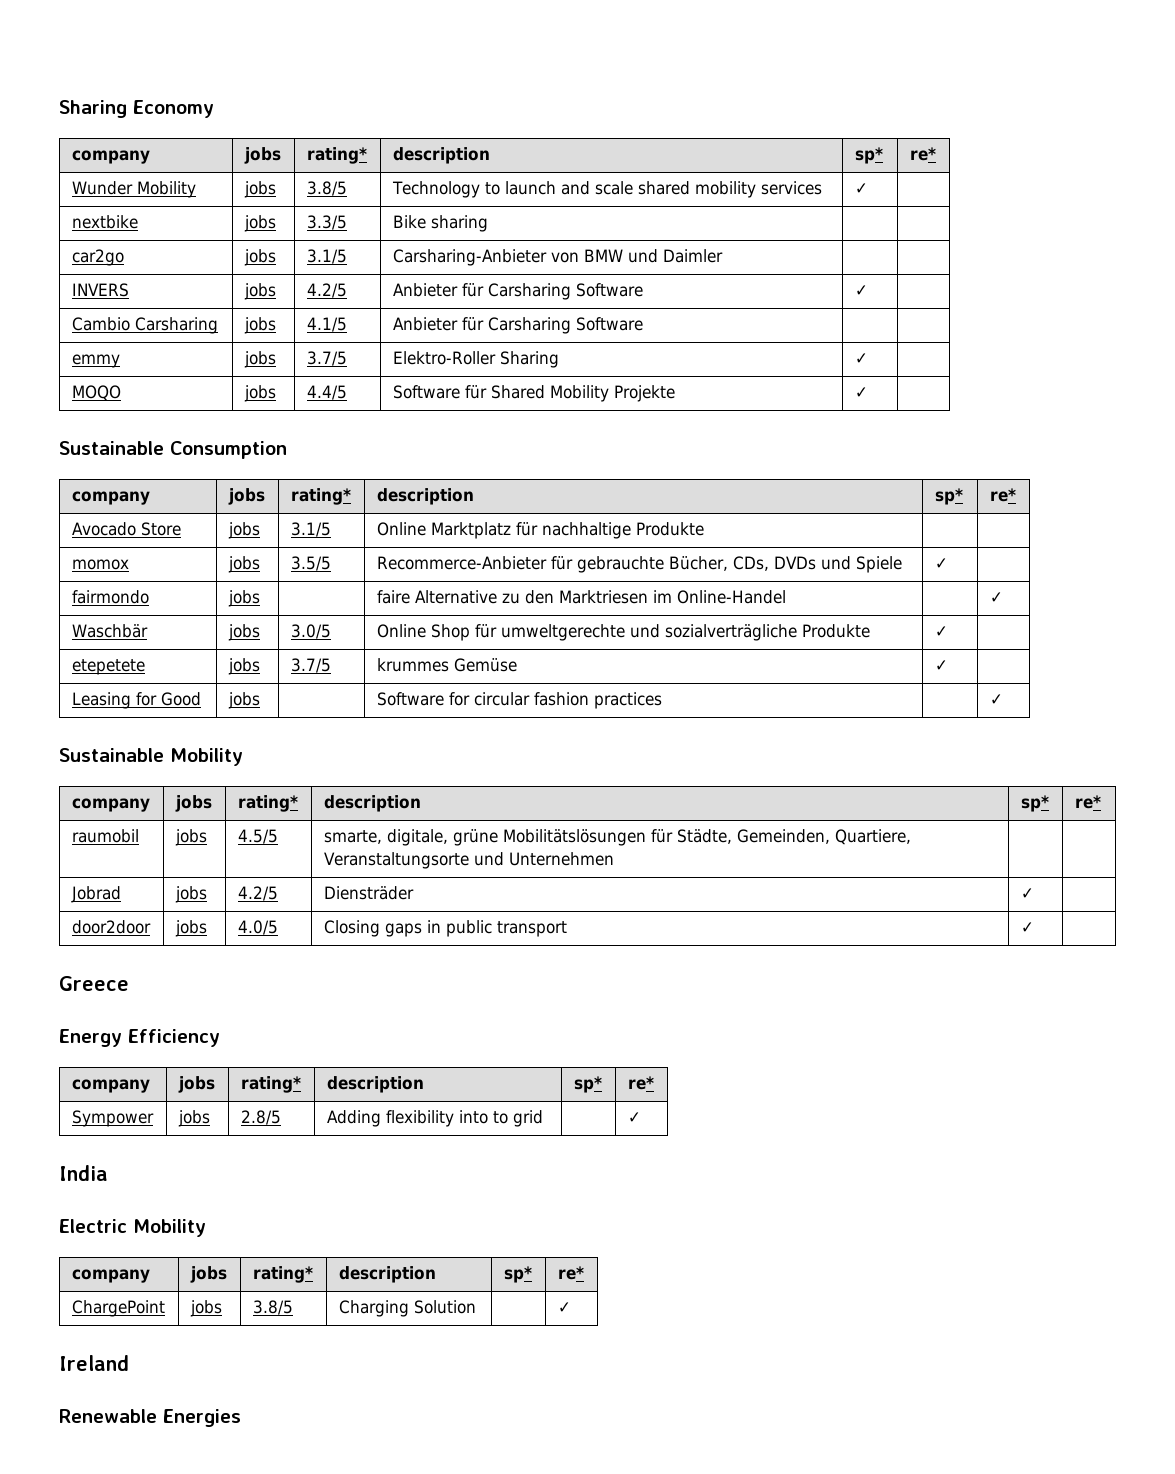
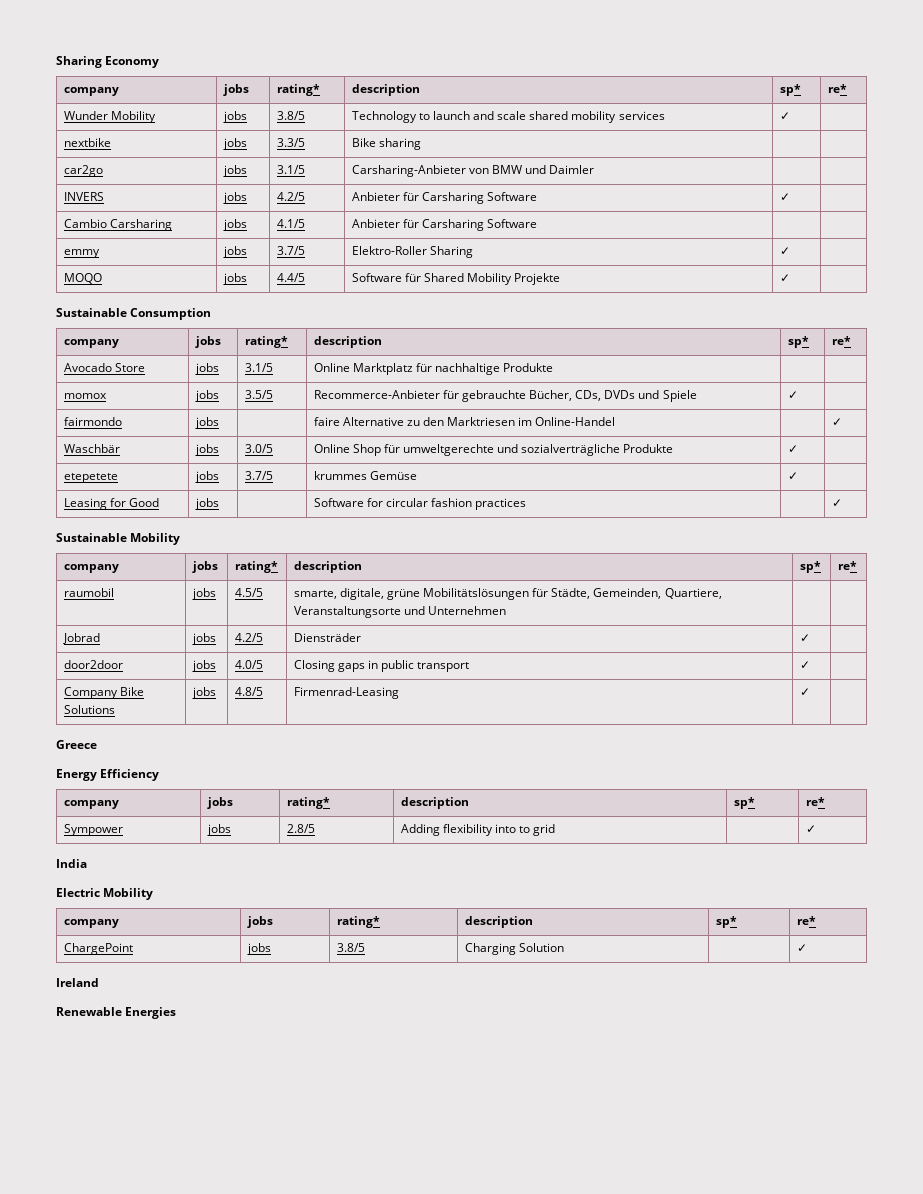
+ Company Bike Solutions | jobs | 4.8/5 | Firmenrad-Leasing | ✓ |

